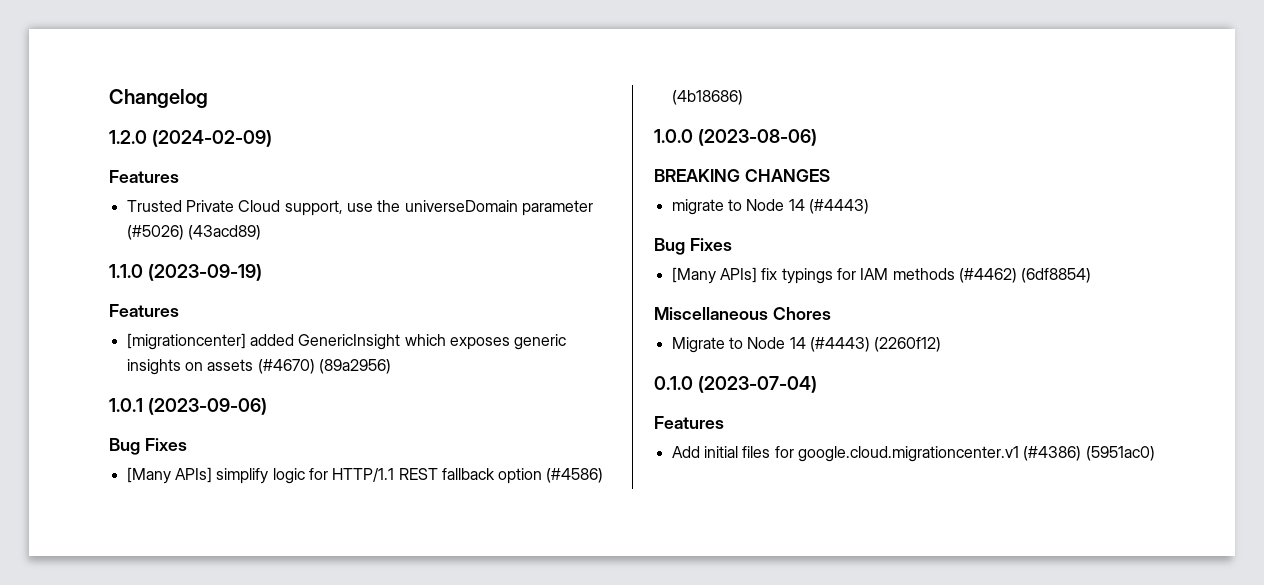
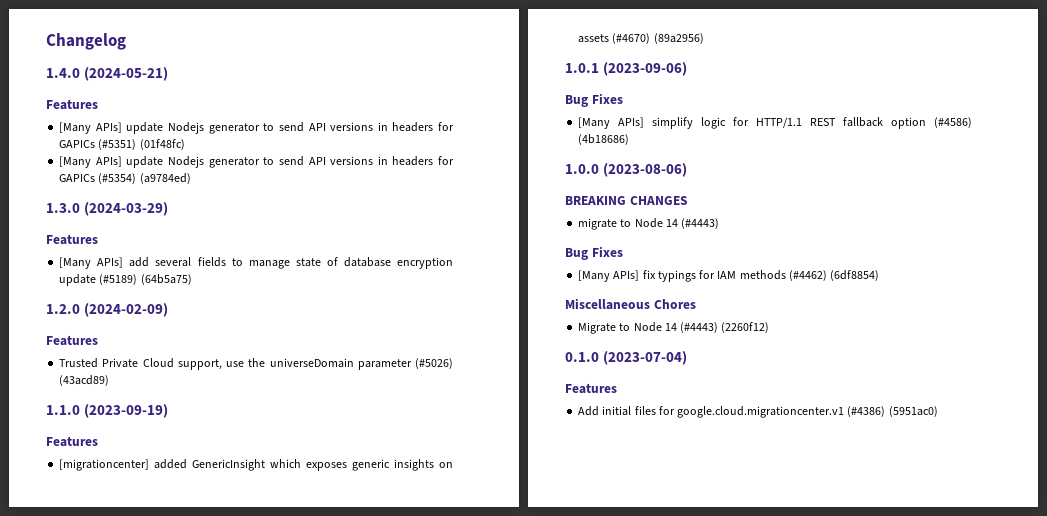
+ 1.4.0 (2024-05-21)
+ Features
+ [Many APIs] update Nodejs generator to send API versions in headers for GAPICs (#5351) (01f48fc)
+ [Many APIs] update Nodejs generator to send API versions in headers for GAPICs (#5354) (a9784ed)
+ 1.3.0 (2024-03-29)
+ Features
+ [Many APIs] add several fields to manage state of database encryption update (#5189) (64b5a75)

